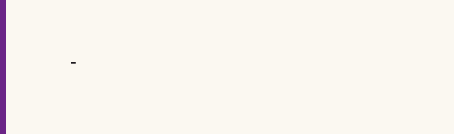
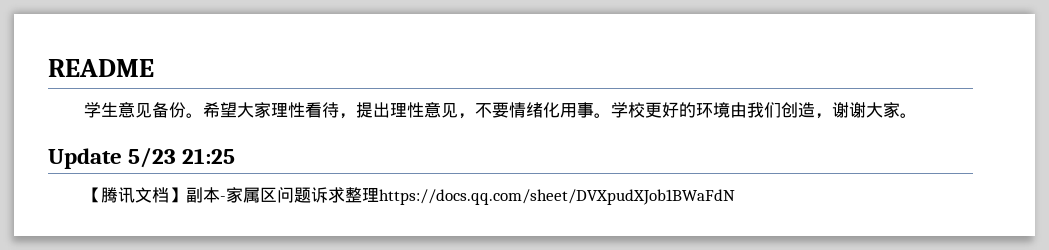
- -
+ README
+ 学生意见备份。希望大家理性看待，提出理性意见，不要情绪化用事。学校更好的环境由我们创造，谢谢大家。
+ Update 5/23 21:25
+ 【腾讯文档】副本-家属区问题诉求整理https://docs.qq.com/sheet/DVXpudXJob1BWaFdN

